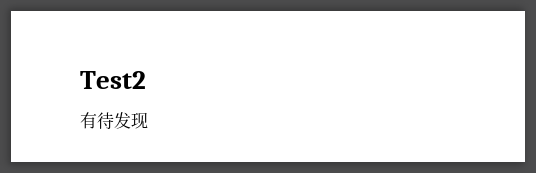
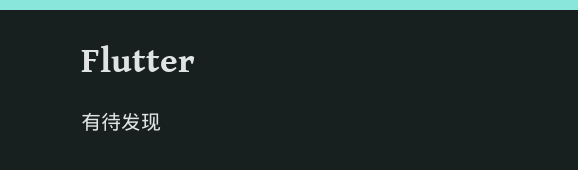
- Test2
+ Flutter

